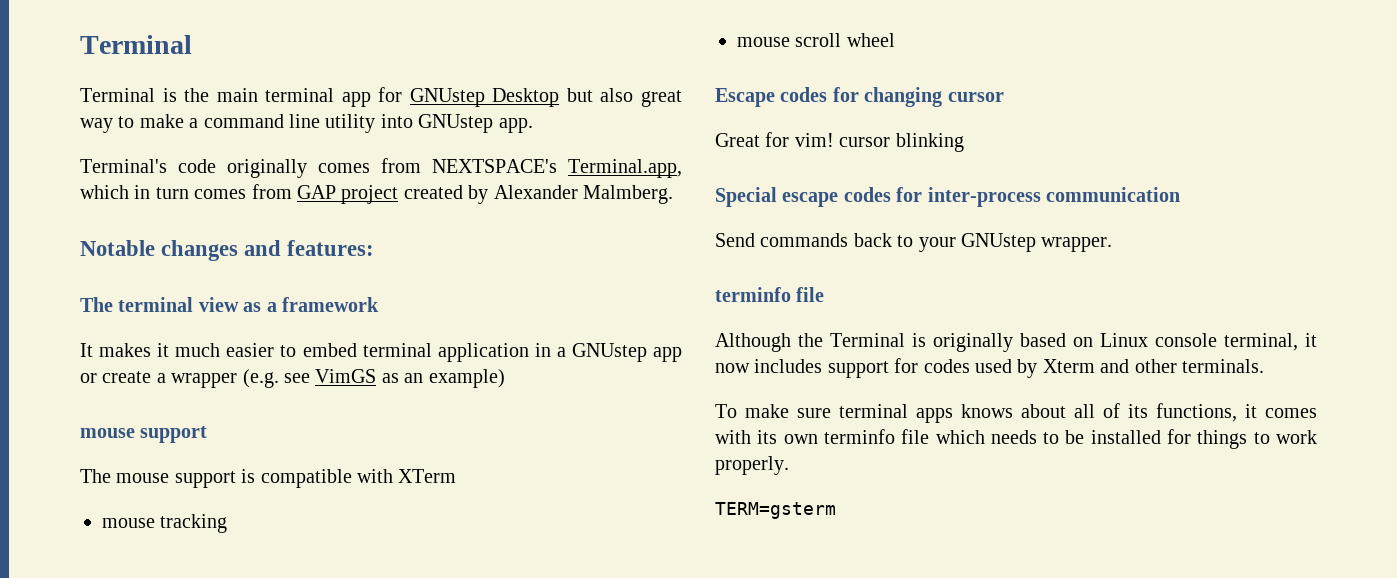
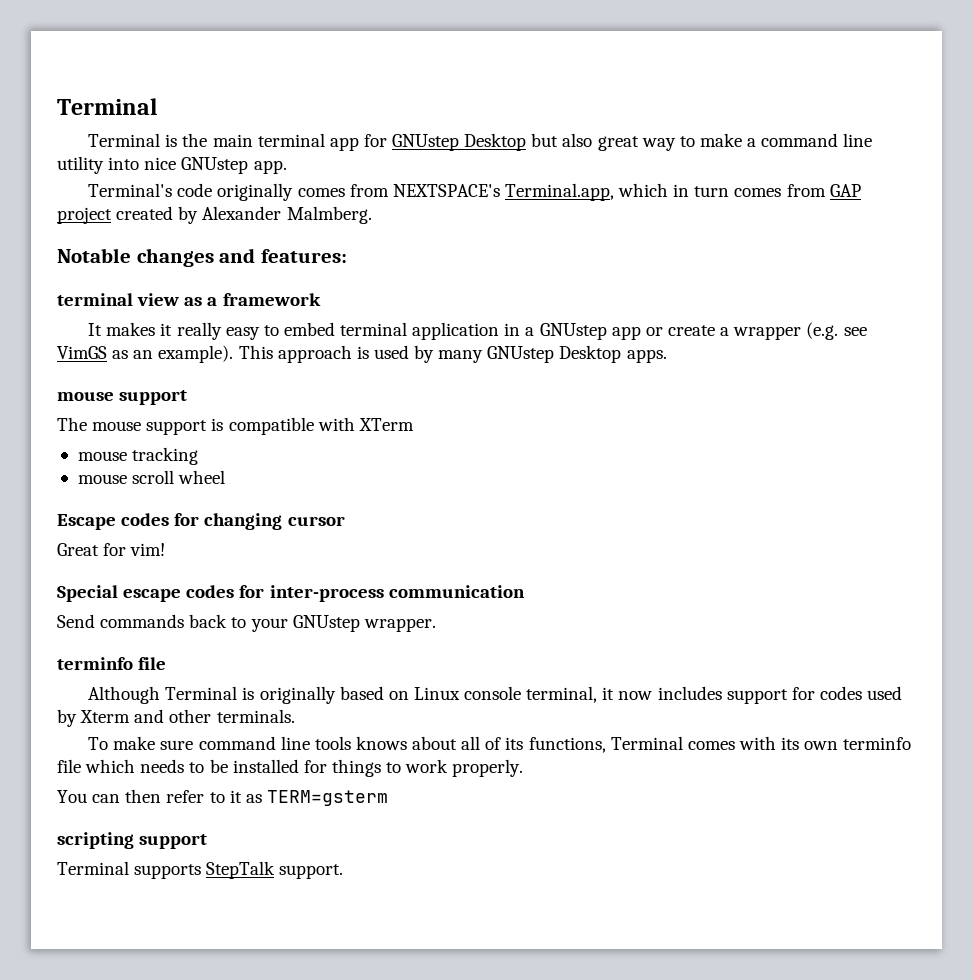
- Terminal is the main terminal app for GNUstep Desktop but also great way to make a command line utility into GNUstep app.
+ Terminal is the main terminal app for GNUstep Desktop but also great way to make a command line utility into nice GNUstep app.
- The terminal view as a framework
+ terminal view as a framework
- It makes it much easier to embed terminal application in a GNUstep app or create a wrapper (e.g. see VimGS as an example)
+ It makes it really easy to embed terminal application in a GNUstep app or create a wrapper (e.g. see VimGS as an example). This approach is used by many GNUstep Desktop apps.
- Great for vim! cursor blinking
+ Great for vim!
- Although the Terminal is originally based on Linux console terminal, it now includes support for codes used by Xterm and other terminals.
+ Although Terminal is originally based on Linux console terminal, it now includes support for codes used by Xterm and other terminals.
- To make sure terminal apps knows about all of its functions, it comes with its own terminfo file which needs to be installed for things to work properly.
+ To make sure command line tools knows about all of its functions, Terminal comes with its own terminfo file which needs to be installed for things to work properly.
- TERM=gsterm
+ You can then refer to it as TERM=gsterm
+ scripting support
+ Terminal supports StepTalk support.

